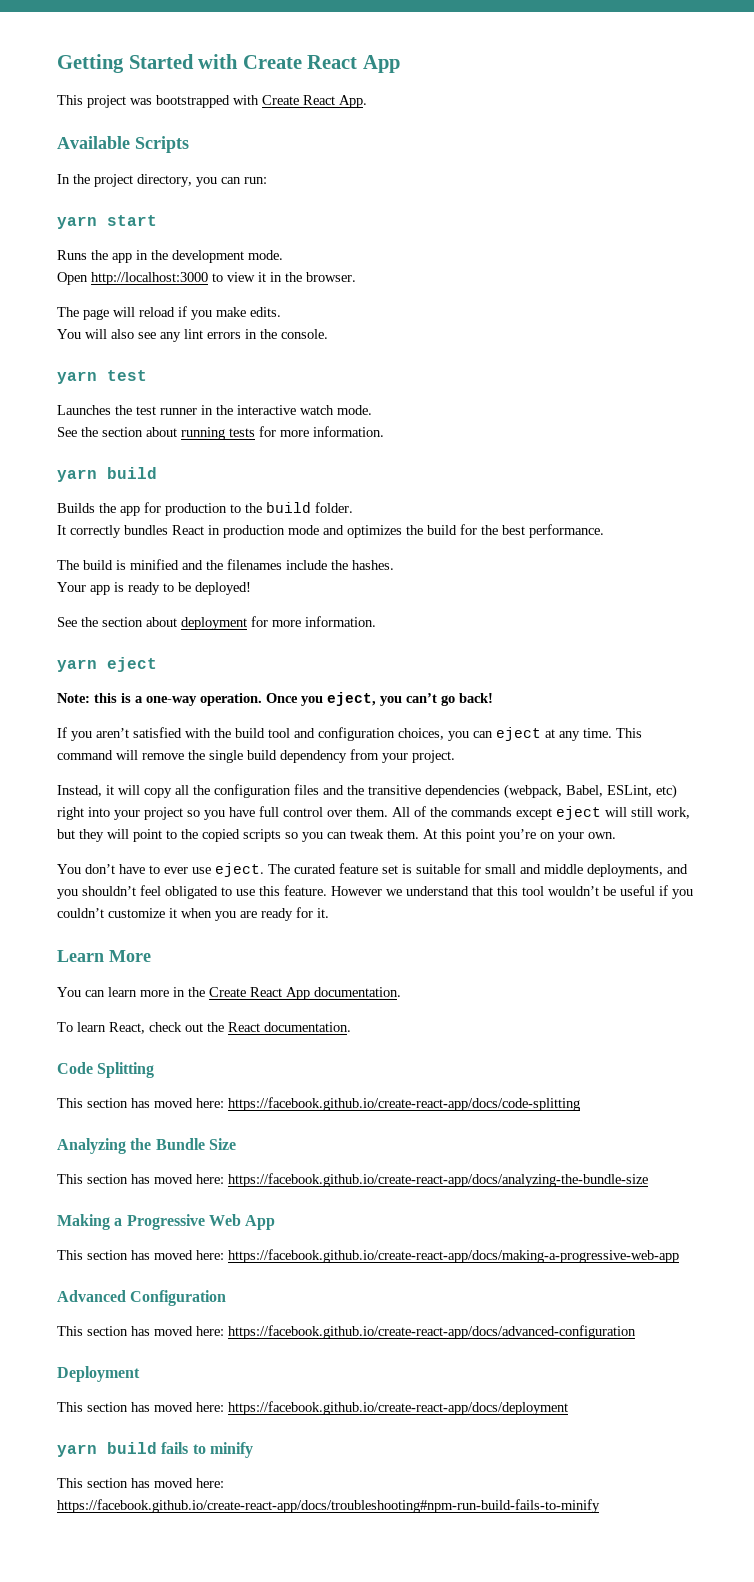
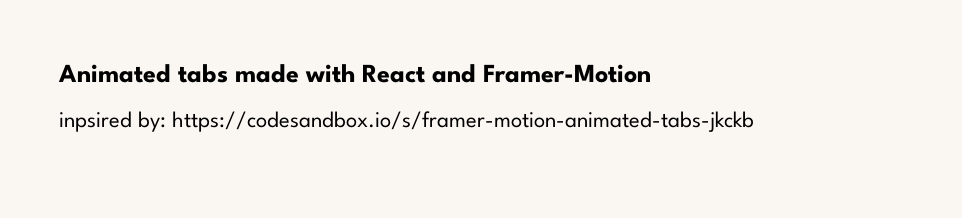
- Getting Started with Create React App
- This project was bootstrapped with Create React App.
- Available Scripts
- In the project directory, you can run:
- yarn start
- Runs the app in the development mode.
- Open http://localhost:3000 to view it in the browser.
- The page will reload if you make edits.
- You will also see any lint errors in the console.
- yarn test
- Launches the test runner in the interactive watch mode.
- See the section about running tests for more information.
- yarn build
- Builds the app for production to the build folder.
- It correctly bundles React in production mode and optimizes the build for the best performance.
- The build is minified and the filenames include the hashes.
- Your app is ready to be deployed!
- See the section about deployment for more information.
- yarn eject
- Note: this is a one-way operation. Once you eject, you can’t go back!
- If you aren’t satisfied with the build tool and configuration choices, you can eject at any time. This command will remove the single build dependency from your project.
- Instead, it will copy all the configuration files and the transitive dependencies (webpack, Babel, ESLint, etc) right into your project so you have full control over them. All of the commands except eject will still work, but they will point to the copied scripts so you can tweak them. At this point you’re on your own.
- You don’t have to ever use eject. The curated feature set is suitable for small and middle deployments, and you shouldn’t feel obligated to use this feature. However we understand that this tool wouldn’t be useful if you couldn’t customize it when you are ready for it.
- Learn More
- You can learn more in the Create React App documentation.
- To learn React, check out the React documentation.
- Code Splitting
- This section has moved here: https://facebook.github.io/create-react-app/docs/code-splitting
- Analyzing the Bundle Size
- This section has moved here: https://facebook.github.io/create-react-app/docs/analyzing-the-bundle-size
- Making a Progressive Web App
- This section has moved here: https://facebook.github.io/create-react-app/docs/making-a-progressive-web-app
- Advanced Configuration
- This section has moved here: https://facebook.github.io/create-react-app/docs/advanced-configuration
- Deployment
- This section has moved here: https://facebook.github.io/create-react-app/docs/deployment
- yarn build fails to minify
- This section has moved here: https://facebook.github.io/create-react-app/docs/troubleshooting#npm-run-build-fails-to-minify
+ Animated tabs made with React and Framer-Motion
+ inpsired by: https://codesandbox.io/s/framer-motion-animated-tabs-jkckb

